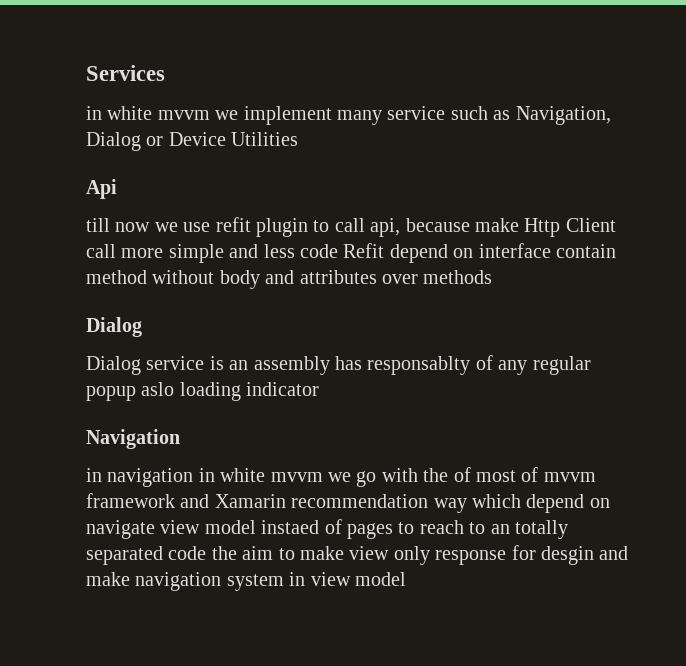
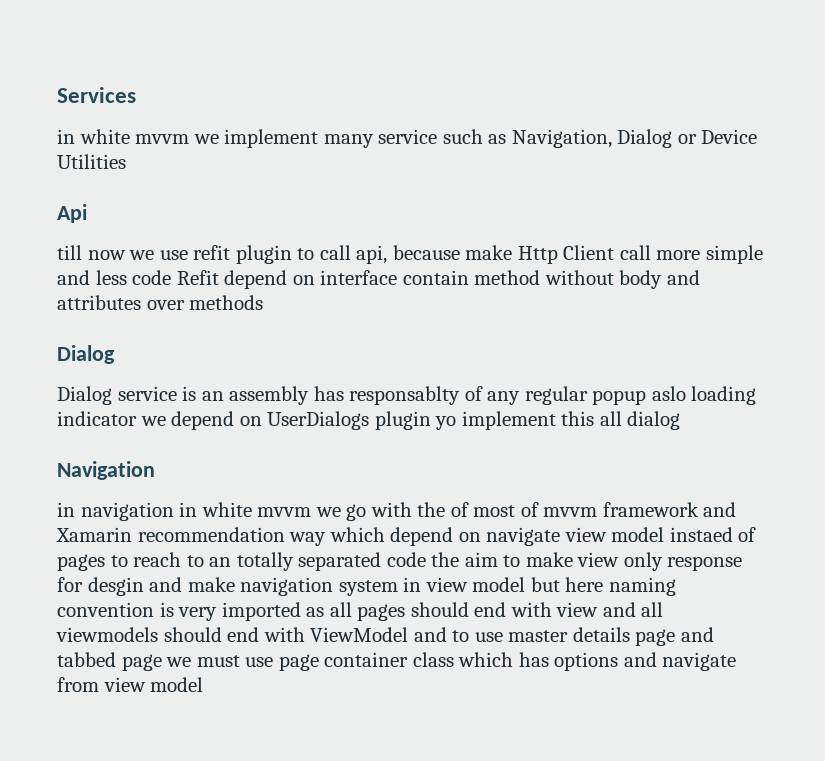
- Dialog service is an assembly has responsablty of any regular popup aslo loading indicator
+ Dialog service is an assembly has responsablty of any regular popup aslo loading indicator we depend on UserDialogs plugin yo implement this all dialog
- in navigation in white mvvm we go with the of most of mvvm framework and Xamarin recommendation way which depend on navigate view model instaed of pages to reach to an totally separated code the aim to make view only response for desgin and make navigation system in view model
+ in navigation in white mvvm we go with the of most of mvvm framework and Xamarin recommendation way which depend on navigate view model instaed of pages to reach to an totally separated code the aim to make view only response for desgin and make navigation system in view model but here naming convention is very imported as all pages should end with view and all viewmodels should end with ViewModel and to use master details page and tabbed page we must use page container class which has options and navigate from view model

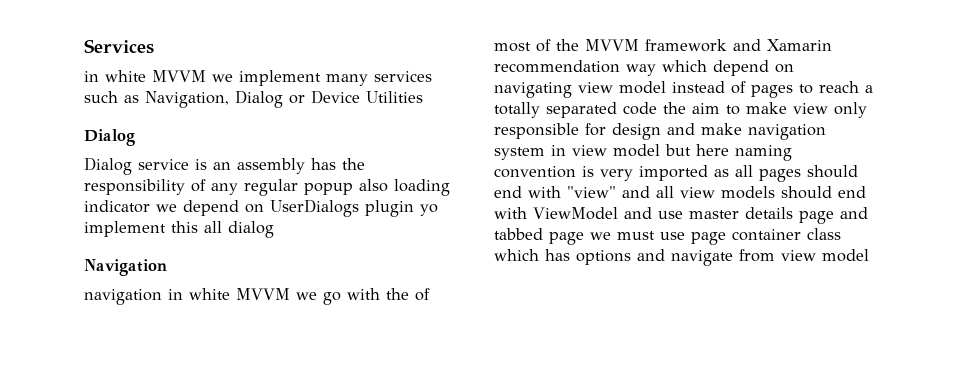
- in white mvvm we implement many service such as Navigation, Dialog or Device Utilities
+ in white MVVM we implement many services such as Navigation, Dialog or Device Utilities
- Api
- till now we use refit plugin to call api, because make Http Client call more simple and less code Refit depend on interface contain method without body and attributes over methods
- Dialog service is an assembly has responsablty of any regular popup aslo loading indicator we depend on UserDialogs plugin yo implement this all dialog
+ Dialog service is an assembly has the responsibility of any regular popup also loading indicator we depend on UserDialogs plugin yo implement this all dialog
- in navigation in white mvvm we go with the of most of mvvm framework and Xamarin recommendation way which depend on navigate view model instaed of pages to reach to an totally separated code the aim to make view only response for desgin and make navigation system in view model but here naming convention is very imported as all pages should end with view and all viewmodels should end with ViewModel and to use master details page and tabbed page we must use page container class which has options and navigate from view model
+ navigation in white MVVM we go with the of most of the MVVM framework and Xamarin recommendation way which depend on navigating view model instead of pages to reach a totally separated code the aim to make view only responsible for design and make navigation system in view model but here naming convention is very imported as all pages should end with "view" and all view models should end with ViewModel and use master details page and tabbed page we must use page container class which has options and navigate from view model

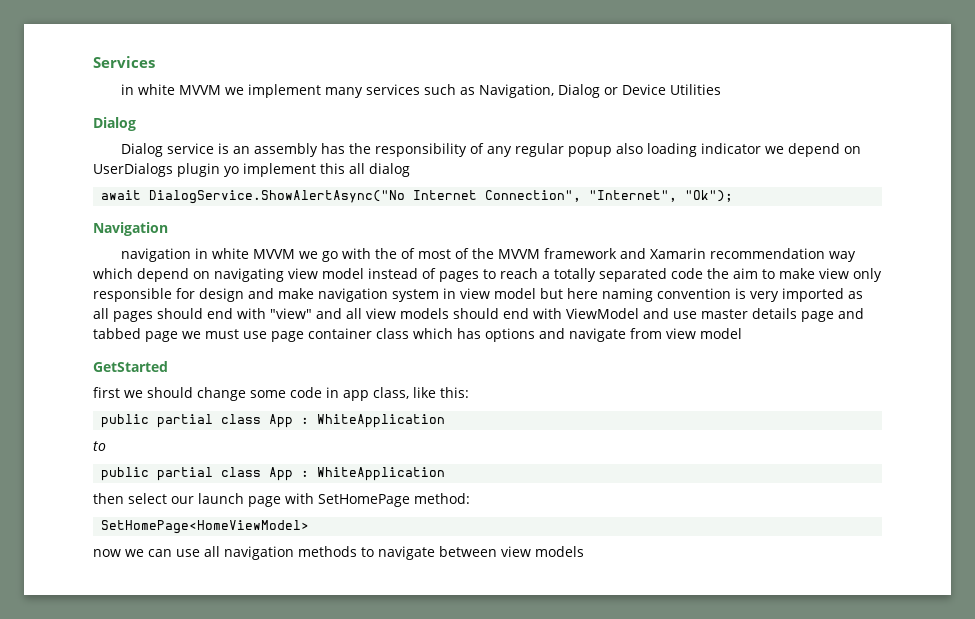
+ await DialogService.ShowAlertAsync("No Internet Connection", "Internet", "Ok");
+ GetStarted
+ first we should change some code in app class, like this:
+ public partial class App : WhiteApplication
+ to
+ public partial class App : WhiteApplication
+ then select our launch page with SetHomePage method:
+ SetHomePage<HomeViewModel>
+ now we can use all navigation methods to navigate between view models

